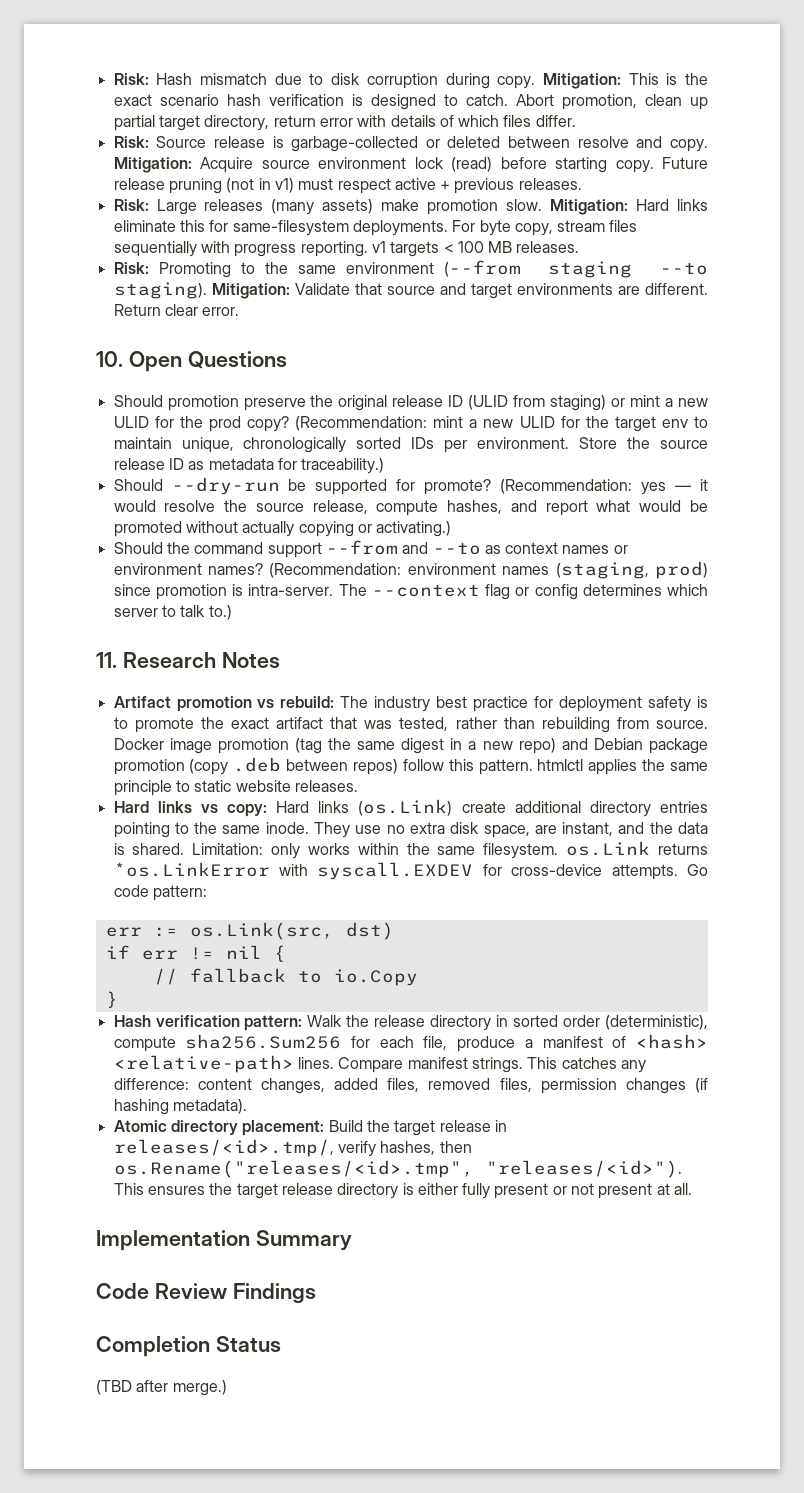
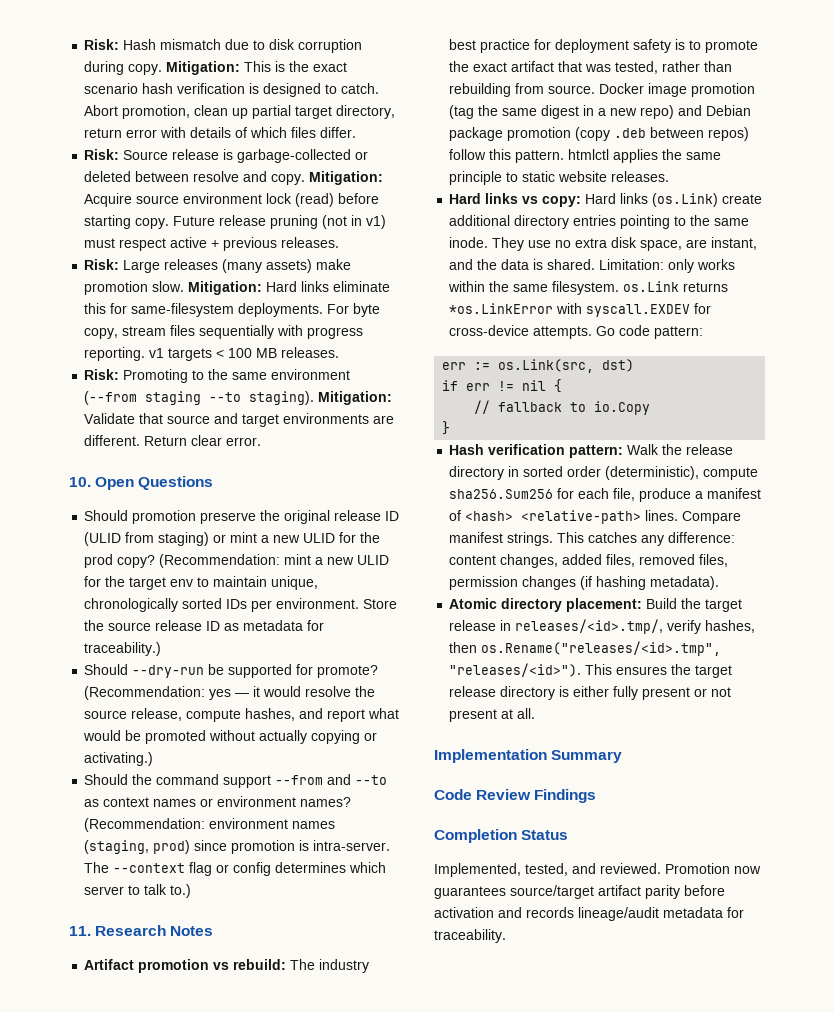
- (TBD after merge.)
+ Implemented, tested, and reviewed. Promotion now guarantees source/target artifact parity before activation and records lineage/audit metadata for traceability.

